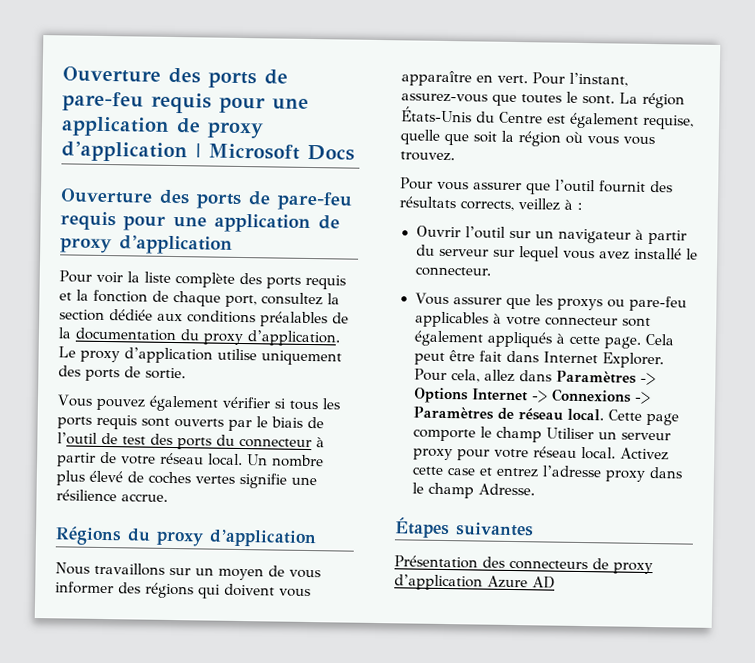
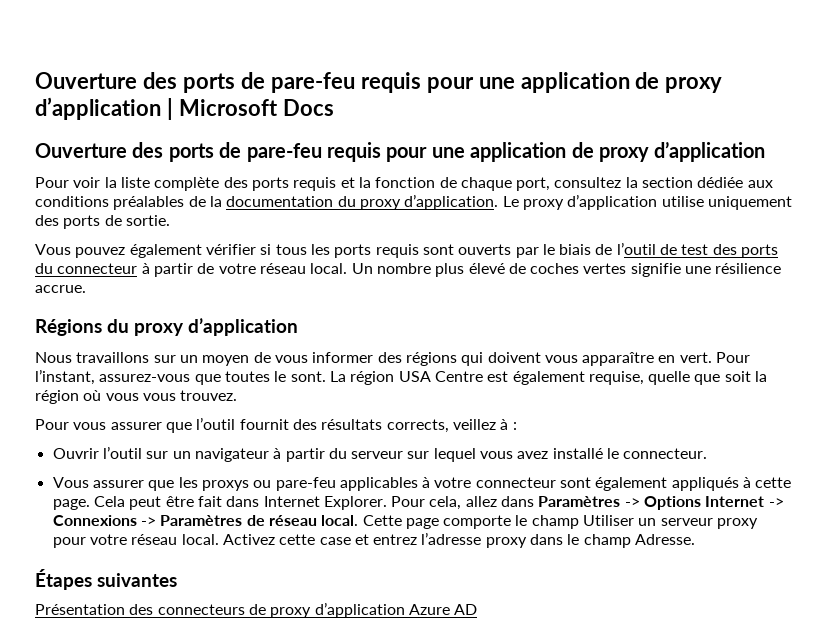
- La région États-Unis du Centre est également requise, quelle que soit la région où vous vous trouvez.
+ La région USA Centre est également requise, quelle que soit la région où vous vous trouvez.

